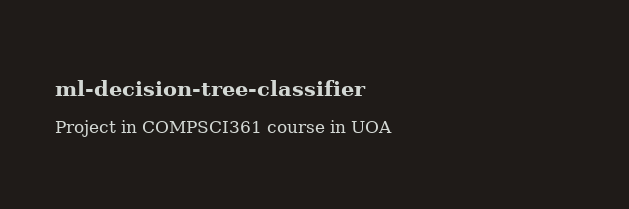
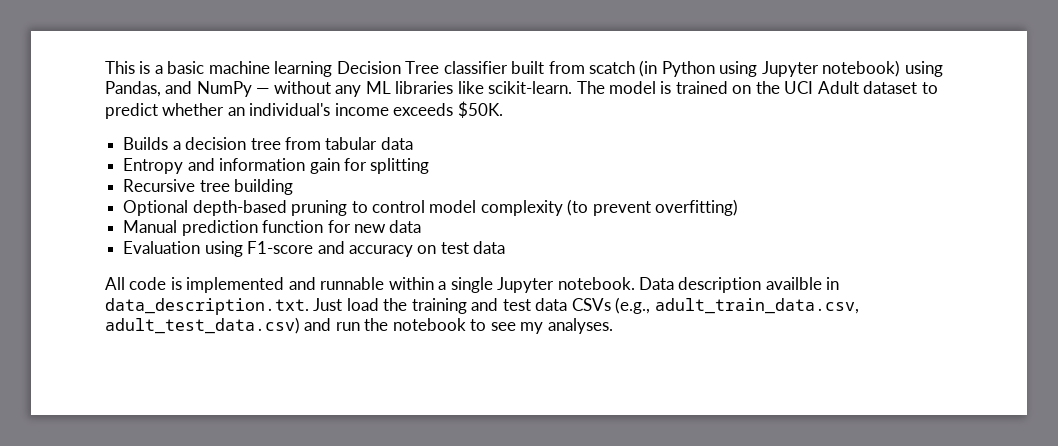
- ml-decision-tree-classifier
- Project in COMPSCI361 course in UOA
+ This is a basic machine learning Decision Tree classifier built from scatch (in Python using Jupyter notebook) using Pandas, and NumPy — without any ML libraries like scikit-learn. The model is trained on the UCI Adult dataset to predict whether an individual's income exceeds $50K.
+ Builds a decision tree from tabular data
+ Entropy and information gain for splitting
+ Recursive tree building
+ Optional depth-based pruning to control model complexity (to prevent overfitting)
+ Manual prediction function for new data
+ Evaluation using F1-score and accuracy on test data
+ All code is implemented and runnable within a single Jupyter notebook. Data description availble in data_description.txt. Just load the training and test data CSVs (e.g., adult_train_data.csv, adult_test_data.csv) and run the notebook to see my analyses.

